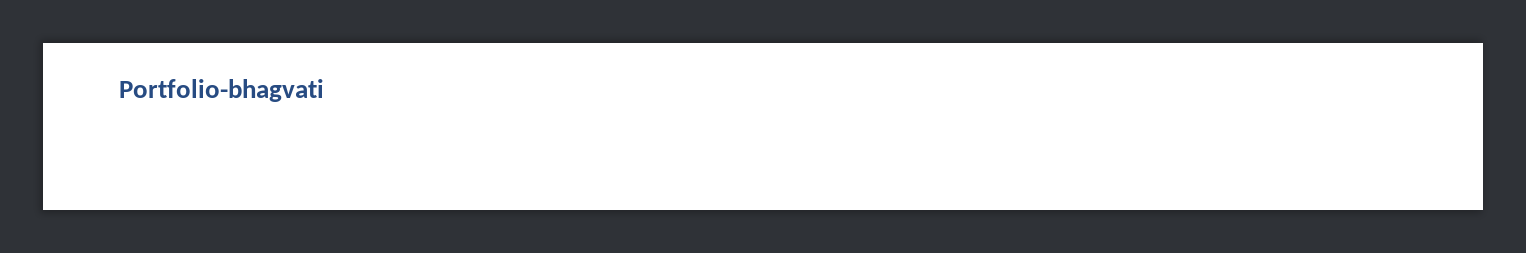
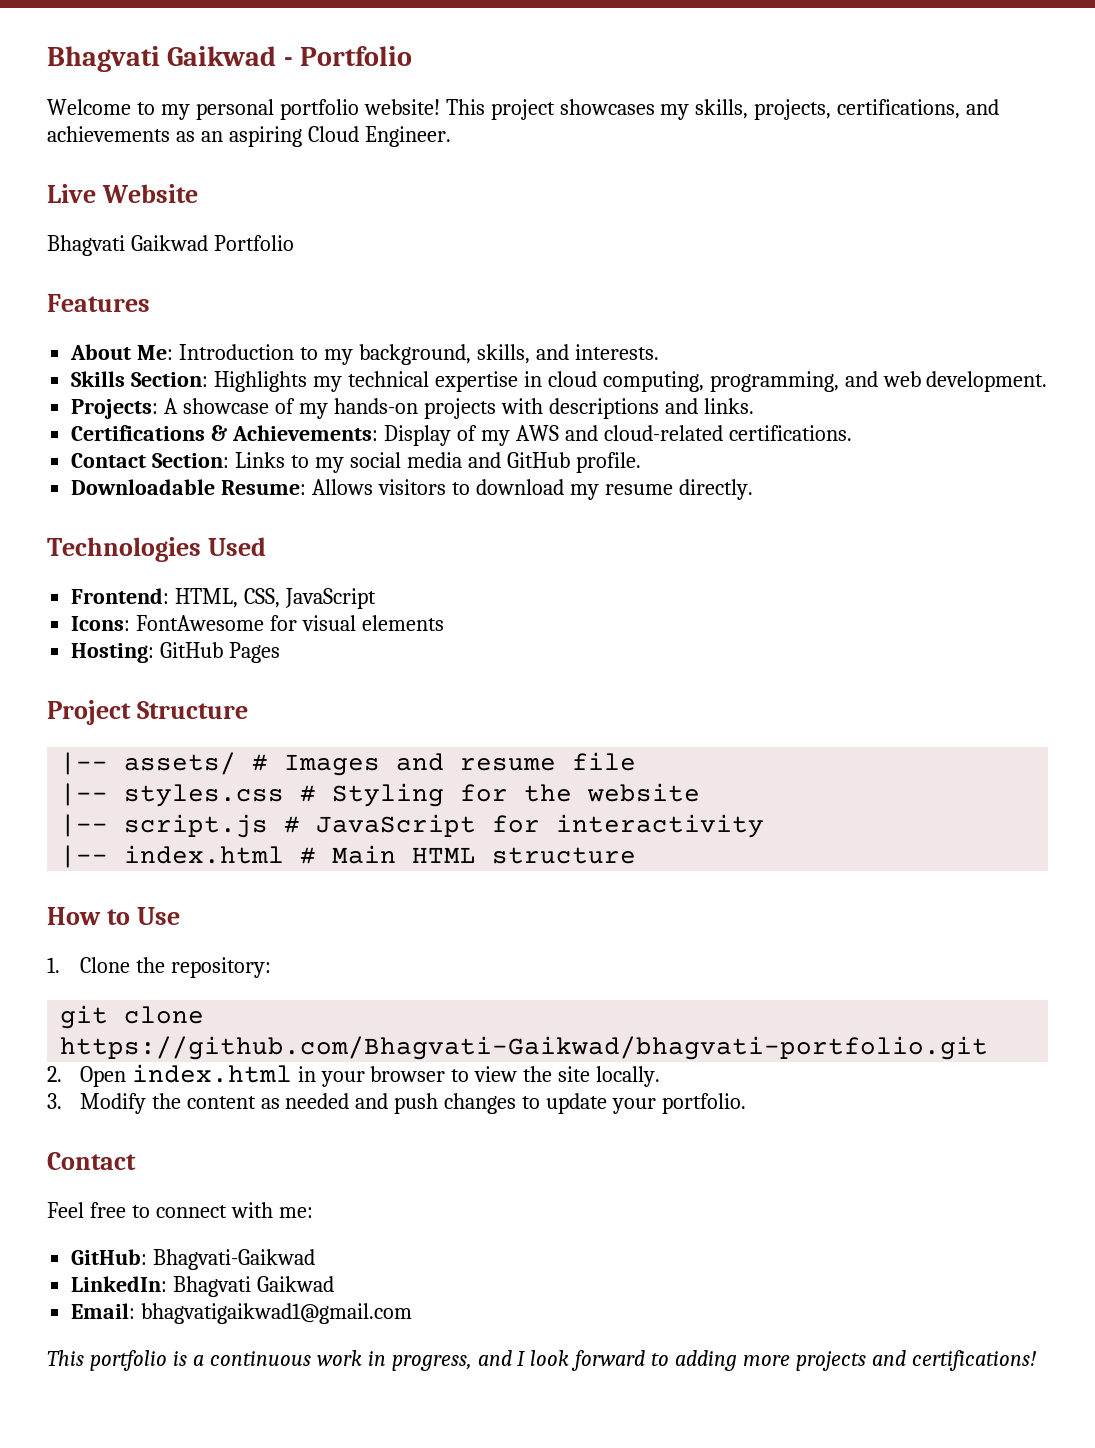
- Portfolio-bhagvati
+ Bhagvati Gaikwad - Portfolio
+ Welcome to my personal portfolio website! This project showcases my skills, projects, certifications, and achievements as an aspiring Cloud Engineer.
+ Live Website
+ Bhagvati Gaikwad Portfolio
+ Features
+ About Me: Introduction to my background, skills, and interests.
+ Skills Section: Highlights my technical expertise in cloud computing, programming, and web development.
+ Projects: A showcase of my hands-on projects with descriptions and links.
+ Certifications & Achievements: Display of my AWS and cloud-related certifications.
+ Contact Section: Links to my social media and GitHub profile.
+ Downloadable Resume: Allows visitors to download my resume directly.
+ Technologies Used
+ Frontend: HTML, CSS, JavaScript
+ Icons: FontAwesome for visual elements
+ Hosting: GitHub Pages
+ Project Structure
+ |-- assets/ # Images and resume file
+ |-- styles.css # Styling for the website
+ |-- script.js # JavaScript for interactivity
+ |-- index.html # Main HTML structure
+ How to Use
+ 1. Clone the repository:
+ git clone https://github.com/Bhagvati-Gaikwad/bhagvati-portfolio.git
+ 2. Open index.html in your browser to view the site locally.
+ 3. Modify the content as needed and push changes to update your portfolio.
+ Contact
+ Feel free to connect with me:
+ GitHub: Bhagvati-Gaikwad
+ LinkedIn: Bhagvati Gaikwad
+ Email: bhagvatigaikwad1@gmail.com
+ This portfolio is a continuous work in progress, and I look forward to adding more projects and certifications!

